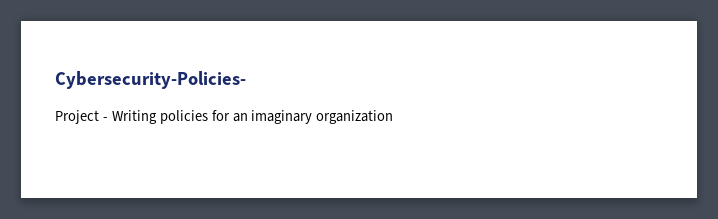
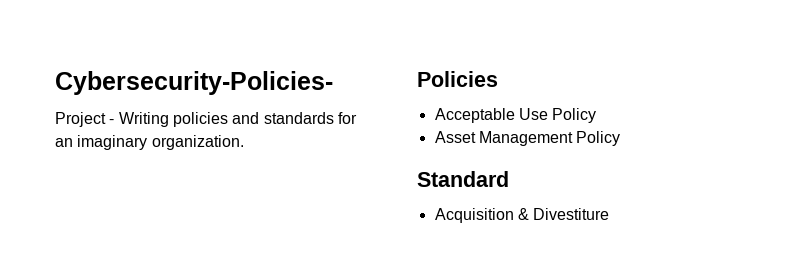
- Project - Writing policies for an imaginary organization
+ Project - Writing policies and standards for an imaginary organization.
+ Policies
+ Acceptable Use Policy
+ Asset Management Policy
+ Standard
+ Acquisition & Divestiture

